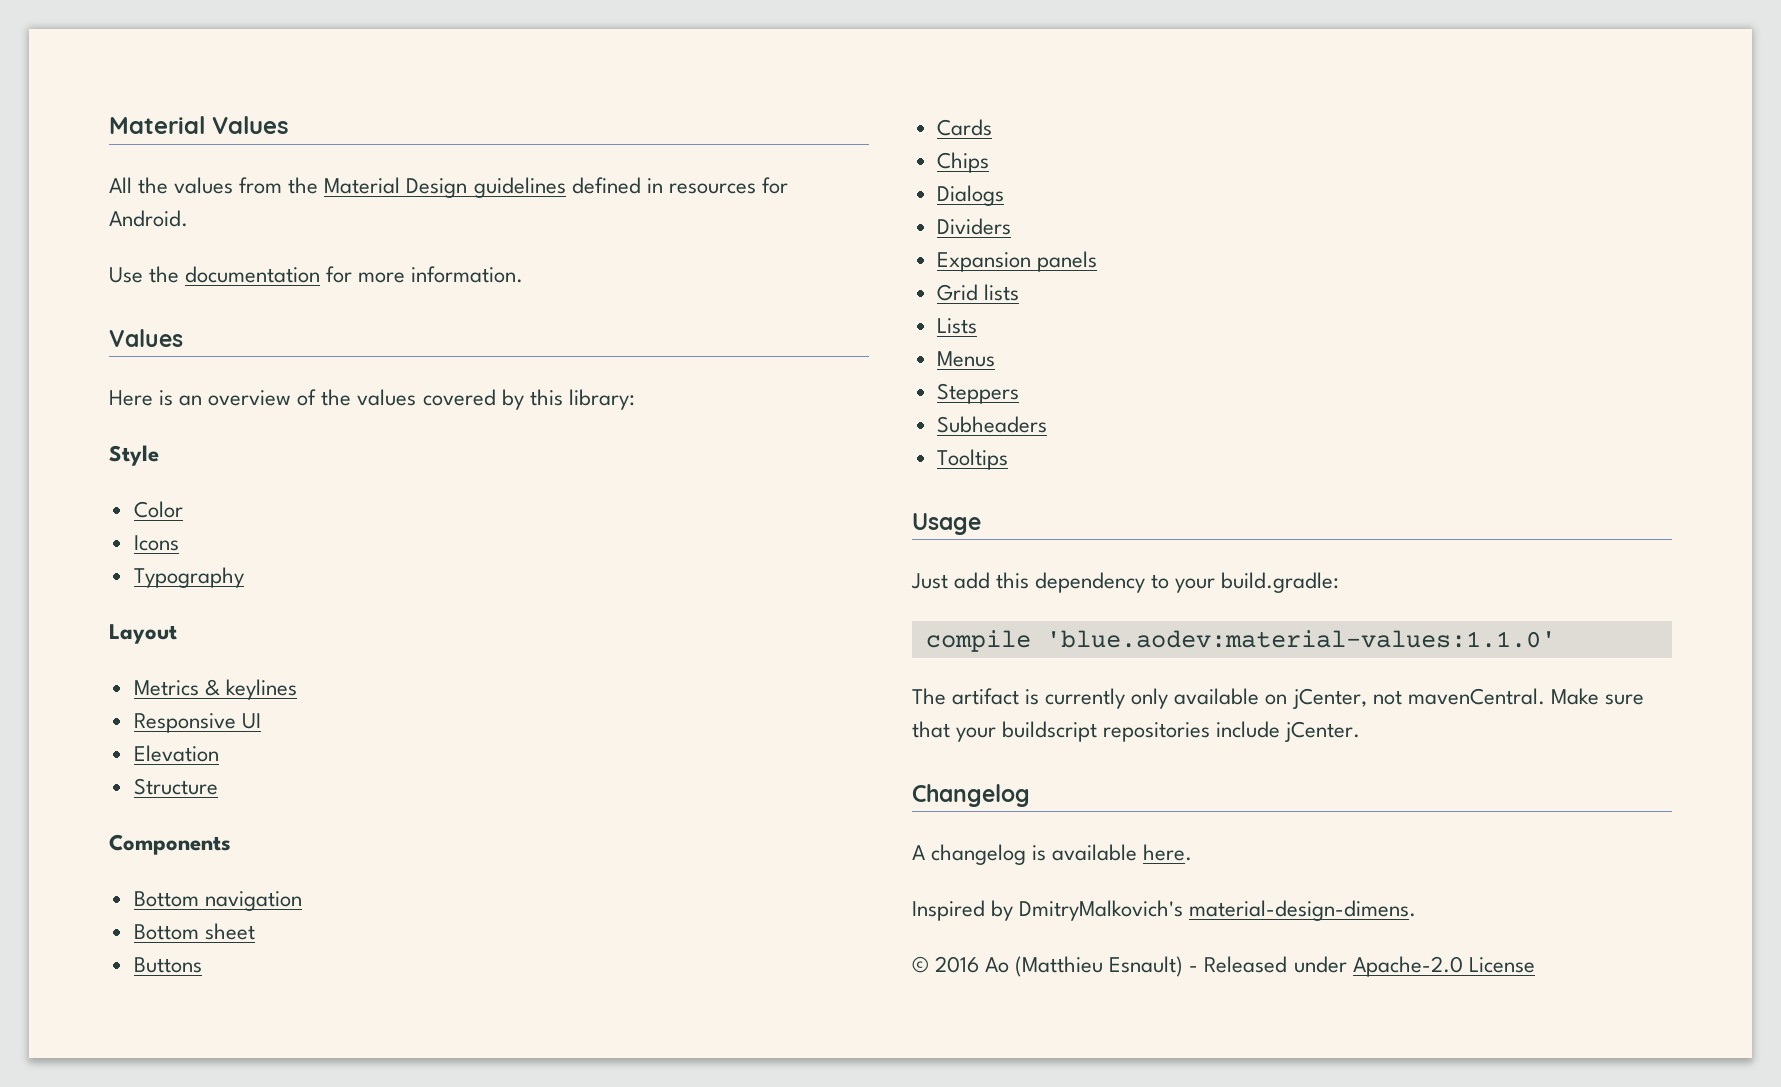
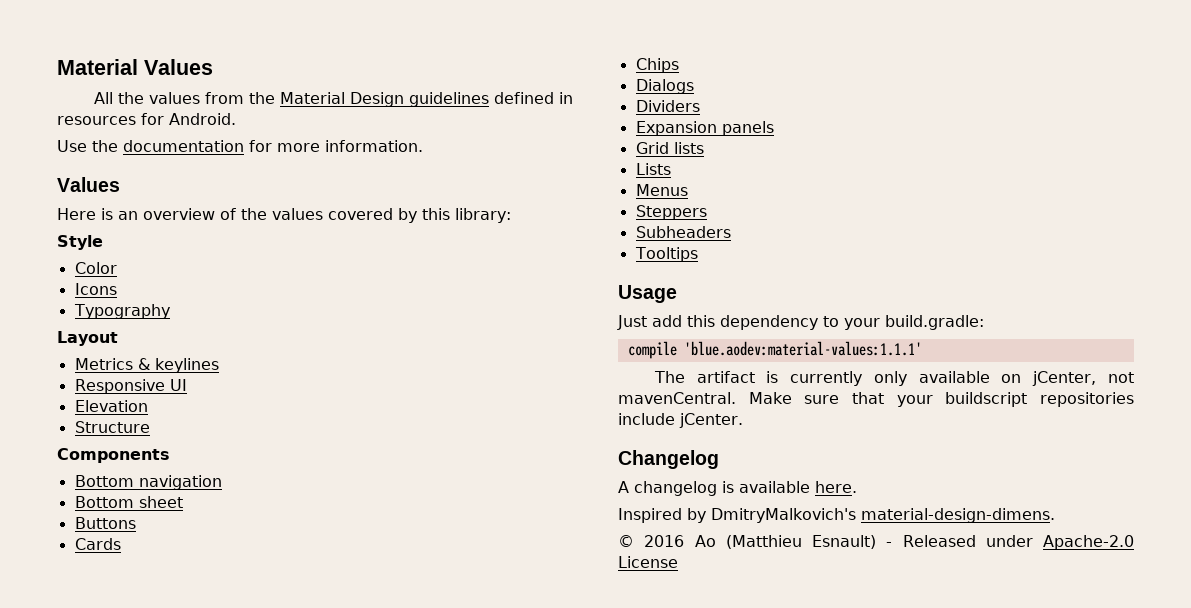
- compile 'blue.aodev:material-values:1.1.0'
+ compile 'blue.aodev:material-values:1.1.1'

